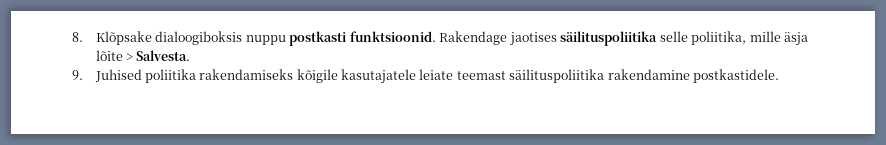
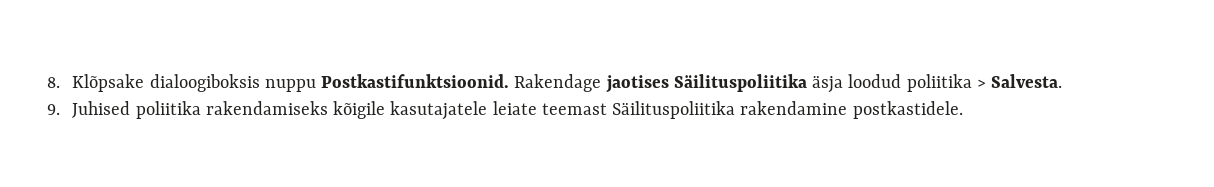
- 8. Klõpsake dialoogiboksis nuppu postkasti funktsioonid. Rakendage jaotises säilituspoliitika selle poliitika, mille äsja lõite > Salvesta.
+ 8. Klõpsake dialoogiboksis nuppu Postkastifunktsioonid. Rakendage jaotises Säilituspoliitika äsja loodud poliitika > Salvesta.
- 9. Juhised poliitika rakendamiseks kõigile kasutajatele leiate teemast säilituspoliitika rakendamine postkastidele.
+ 9. Juhised poliitika rakendamiseks kõigile kasutajatele leiate teemast Säilituspoliitika rakendamine postkastidele.

